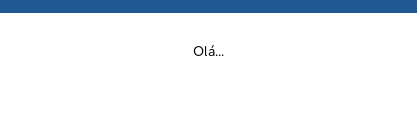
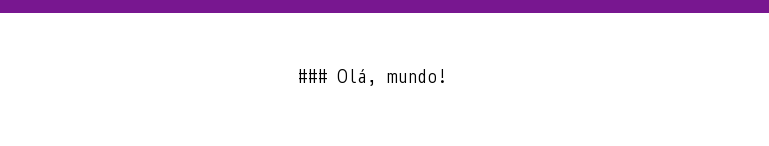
- Olá...
+ ### Olá, mundo!

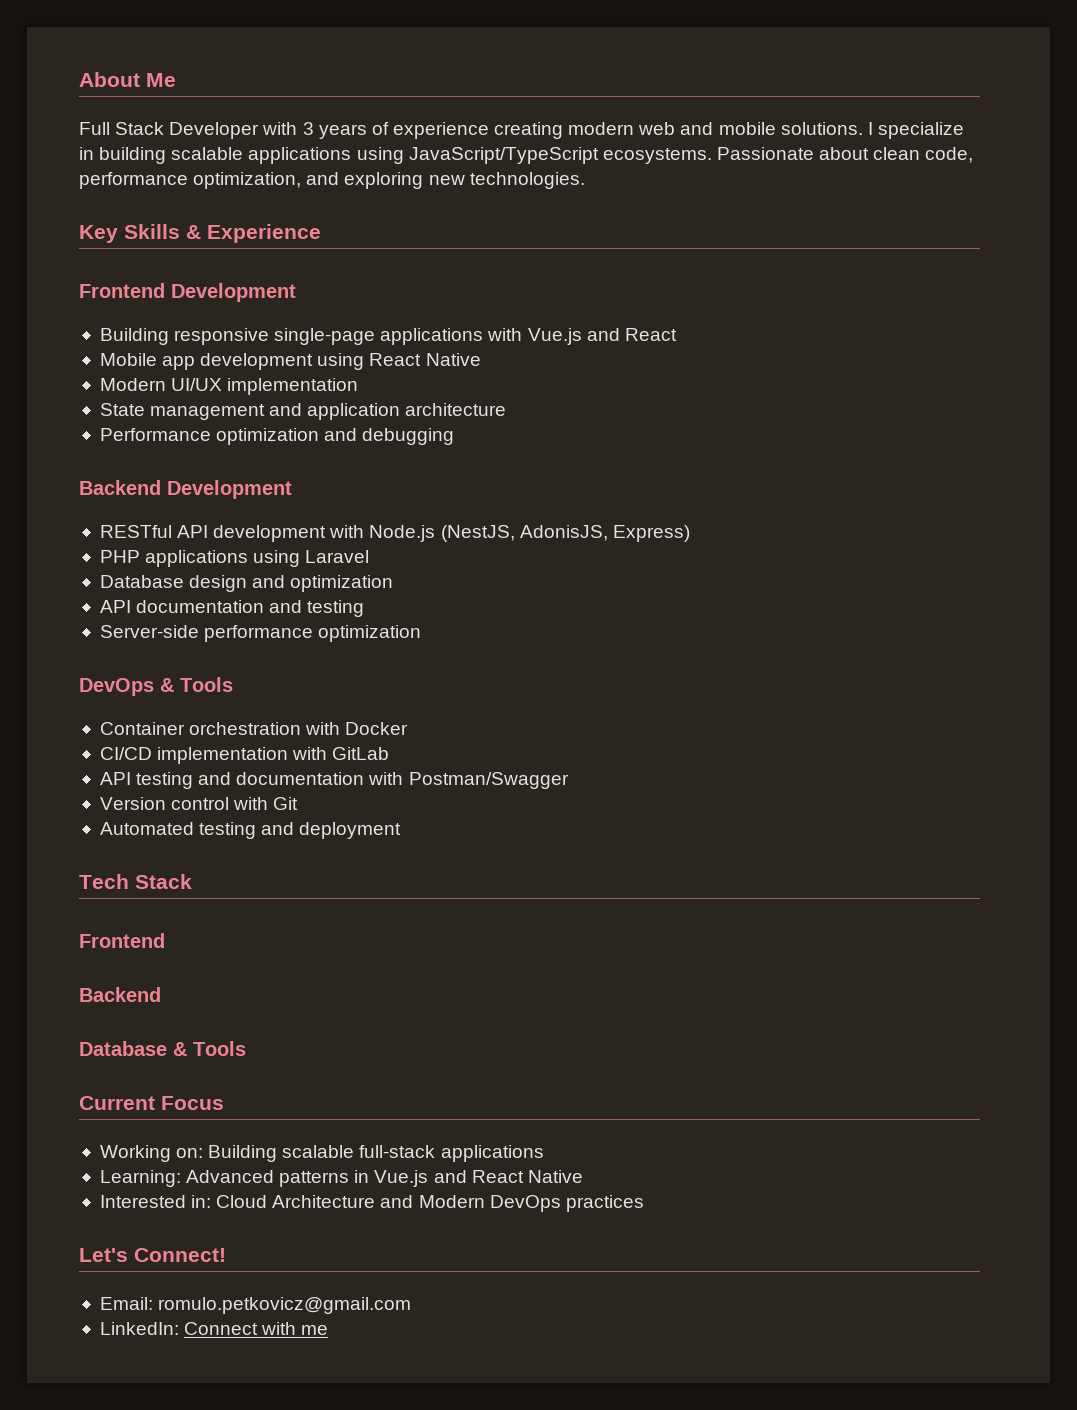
- ### Olá, mundo!
+ About Me
+ Full Stack Developer with 3 years of experience creating modern web and mobile solutions. I specialize in building scalable applications using JavaScript/TypeScript ecosystems. Passionate about clean code, performance optimization, and exploring new technologies.
+ Key Skills & Experience
+ Frontend Development
+ Building responsive single-page applications with Vue.js and React
+ Mobile app development using React Native
+ Modern UI/UX implementation
+ State management and application architecture
+ Performance optimization and debugging
+ Backend Development
+ RESTful API development with Node.js (NestJS, AdonisJS, Express)
+ PHP applications using Laravel
+ Database design and optimization
+ API documentation and testing
+ Server-side performance optimization
+ DevOps & Tools
+ Container orchestration with Docker
+ CI/CD implementation with GitLab
+ API testing and documentation with Postman/Swagger
+ Version control with Git
+ Automated testing and deployment
+ Tech Stack
+ Frontend
+ Backend
+ Database & Tools
+ Current Focus
+ Working on: Building scalable full-stack applications
+ Learning: Advanced patterns in Vue.js and React Native
+ Interested in: Cloud Architecture and Modern DevOps practices
+ Let's Connect!
+ Email: romulo.petkovicz@gmail.com
+ LinkedIn: Connect with me

